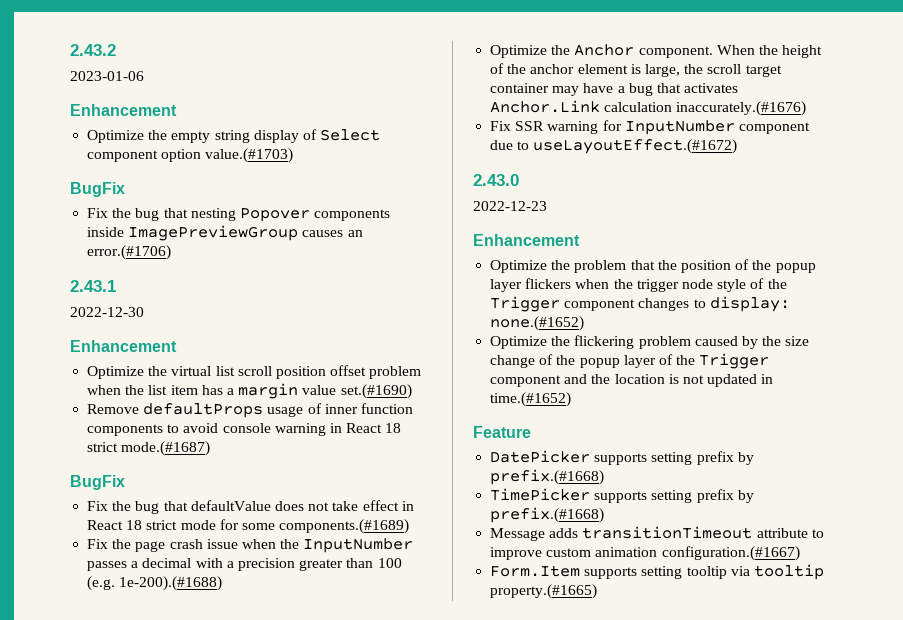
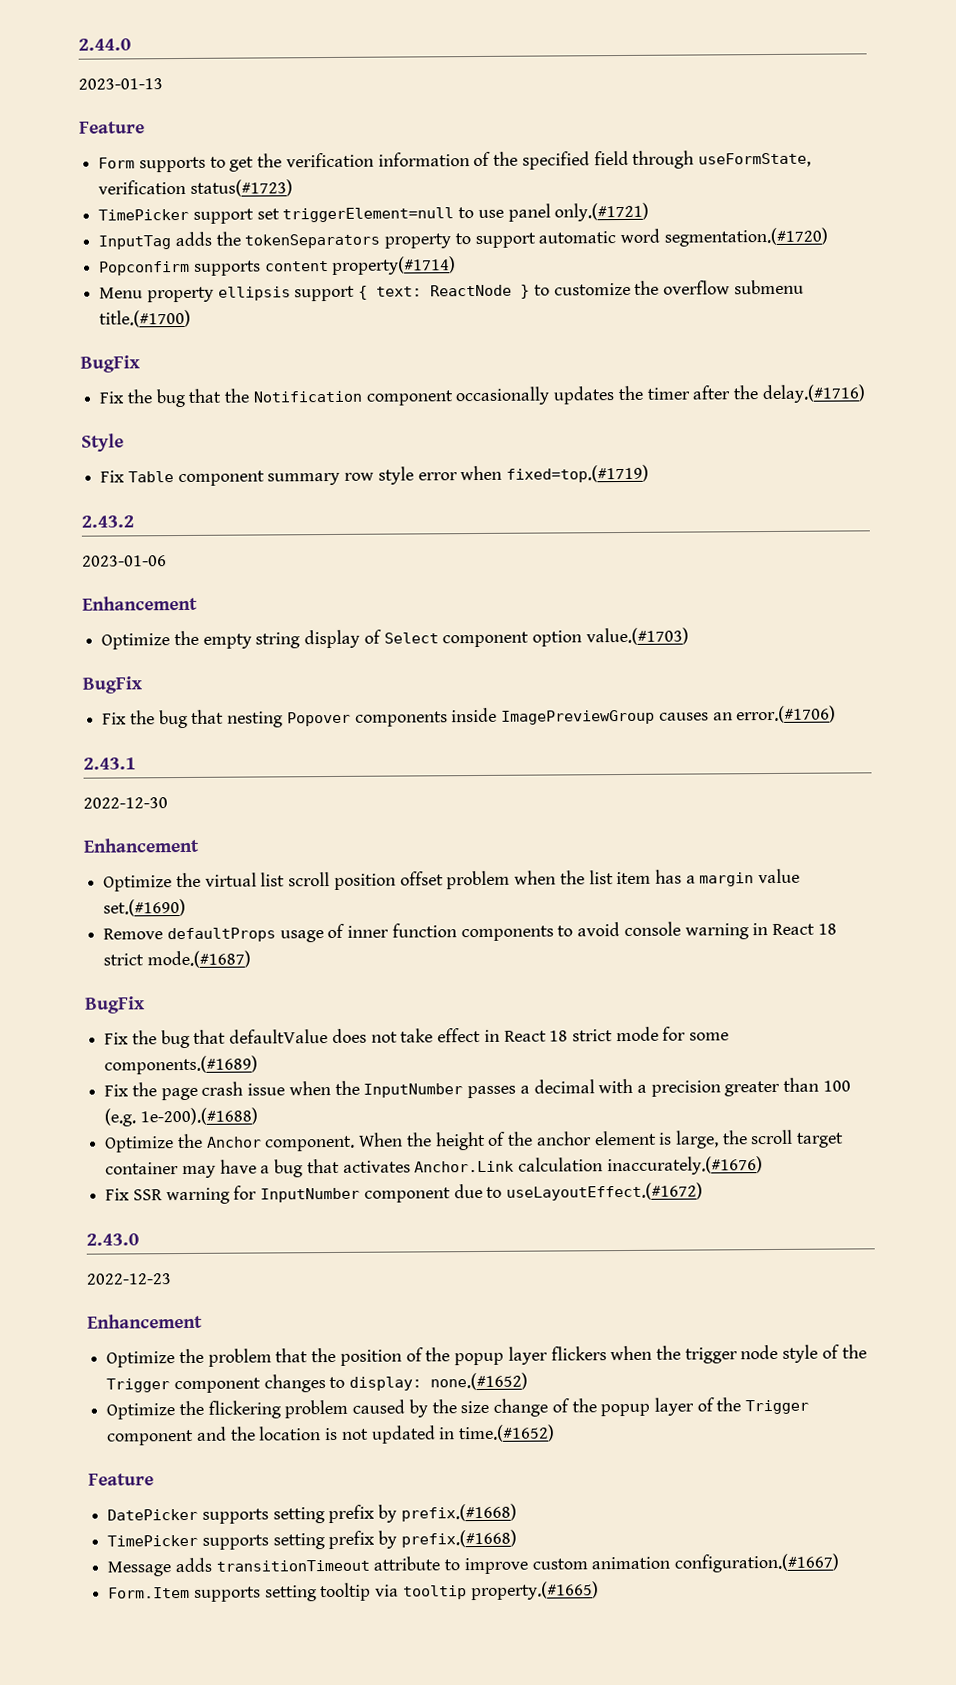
+ 2.44.0
+ 2023-01-13
+ Feature
+ Form supports to get the verification information of the specified field through useFormState, verification status(#1723)
+ TimePicker support set triggerElement=null to use panel only.(#1721)
+ InputTag adds the tokenSeparators property to support automatic word segmentation.(#1720)
+ Popconfirm supports content property(#1714)
+ Menu property ellipsis support { text: ReactNode } to customize the overflow submenu title.(#1700)
+ BugFix
+ Fix the bug that the Notification component occasionally updates the timer after the delay.(#1716)
+ Style
+ Fix Table component summary row style error when fixed=top.(#1719)

